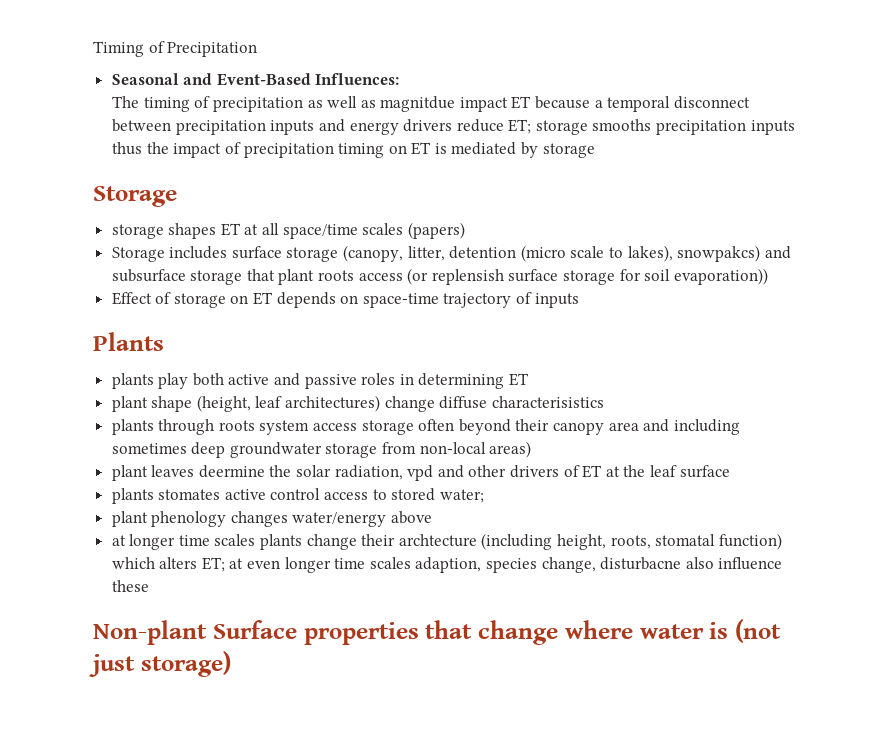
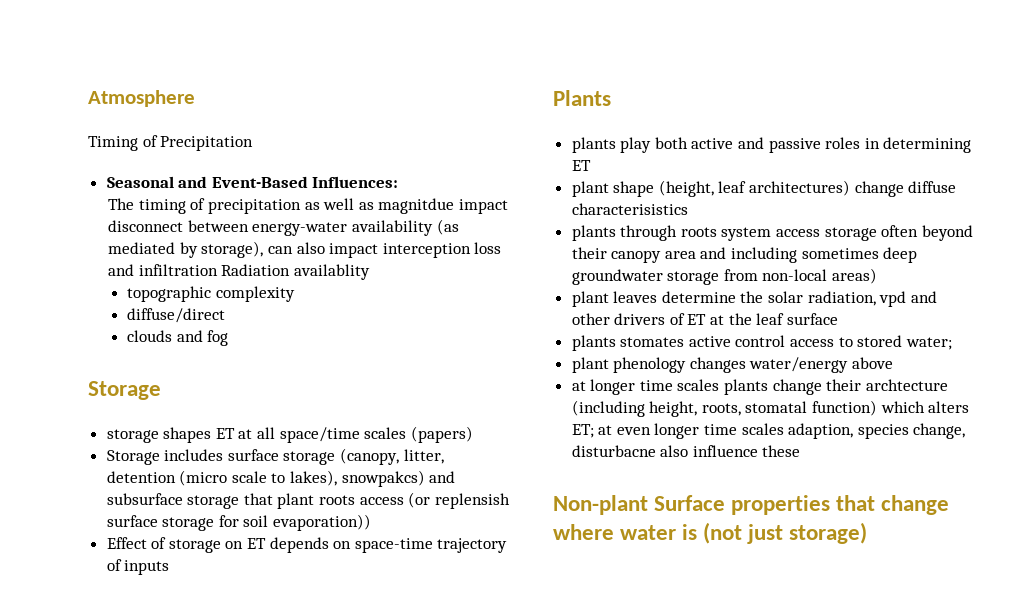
+ Atmosphere
- The timing of precipitation as well as magnitdue impact ET because a temporal disconnect between precipitation inputs and energy drivers reduce ET; storage smooths precipitation inputs thus the impact of precipitation timing on ET is mediated by storage
+ The timing of precipitation as well as magnitdue impact disconnect between energy-water availability (as mediated by storage), can also impact interception loss and infiltration Radiation availablity
+ topographic complexity
+ diffuse/direct
+ clouds and fog
- plant leaves deermine the solar radiation, vpd and other drivers of ET at the leaf surface
+ plant leaves determine the solar radiation, vpd and other drivers of ET at the leaf surface

